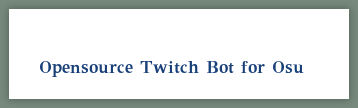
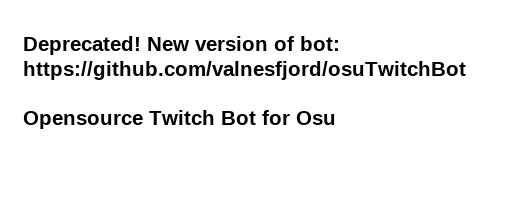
+ Deprecated! New version of bot: https://github.com/valnesfjord/osuTwitchBot

